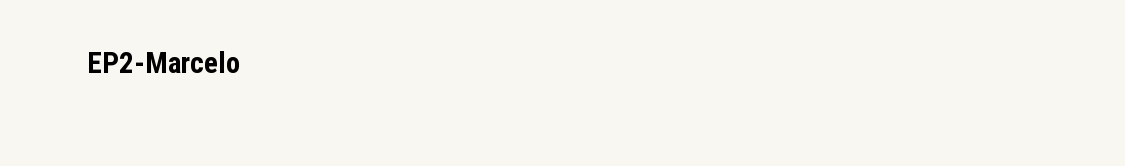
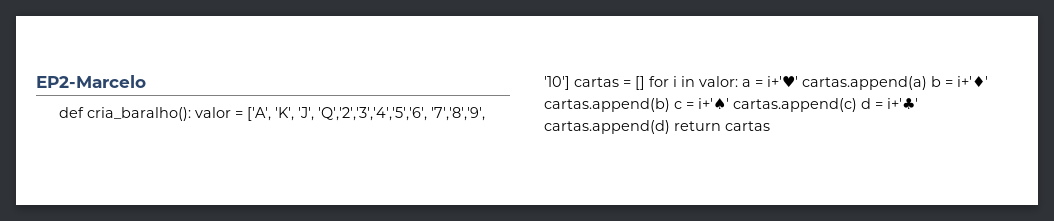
+ def cria_baralho(): valor = ['A', 'K', 'J', 'Q','2','3','4','5','6', '7','8','9', '10'] cartas = [] for i in valor: a = i+'♥' cartas.append(a) b = i+'♦' cartas.append(b) c = i+'♠' cartas.append(c) d = i+'♣' cartas.append(d) return cartas

